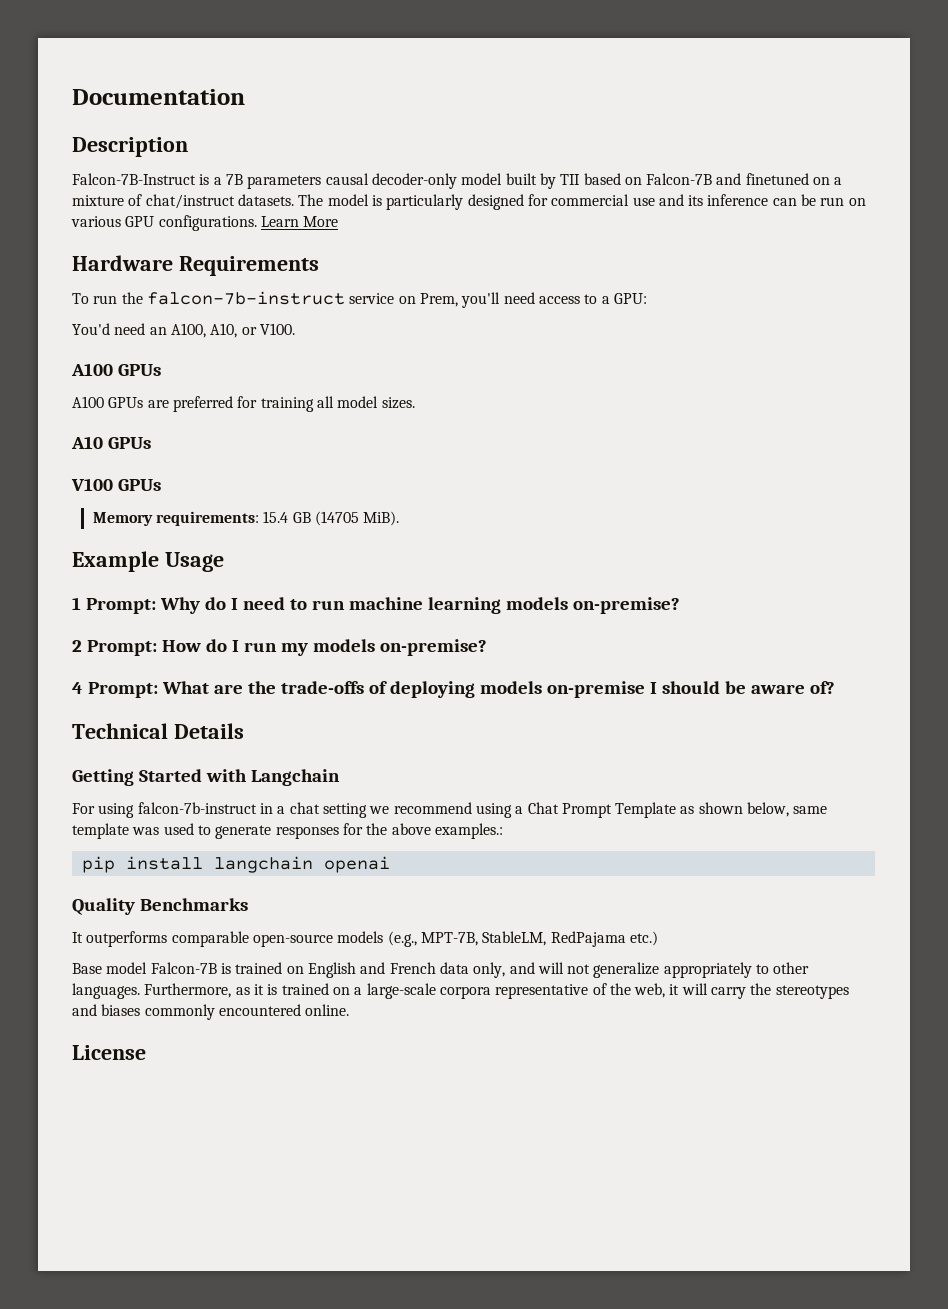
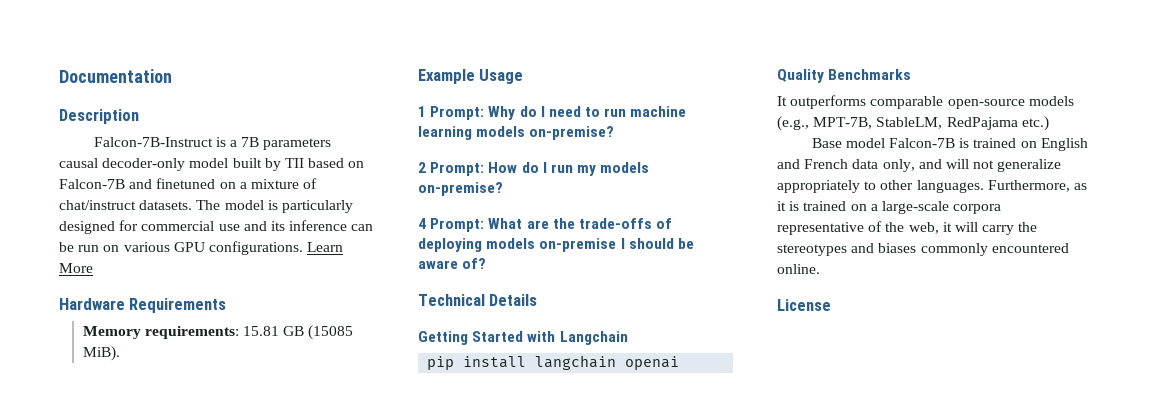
- To run the falcon-7b-instruct service on Prem, you'll need access to a GPU:
- You'd need an A100, A10, or V100.
- A100 GPUs
- A100 GPUs are preferred for training all model sizes.
- A10 GPUs
- V100 GPUs
- Memory requirements: 15.4 GB (14705 MiB).
+ Memory requirements: 15.81 GB (15085 MiB).
- For using falcon-7b-instruct in a chat setting we recommend using a Chat Prompt Template as shown below, same template was used to generate responses for the above examples.:

